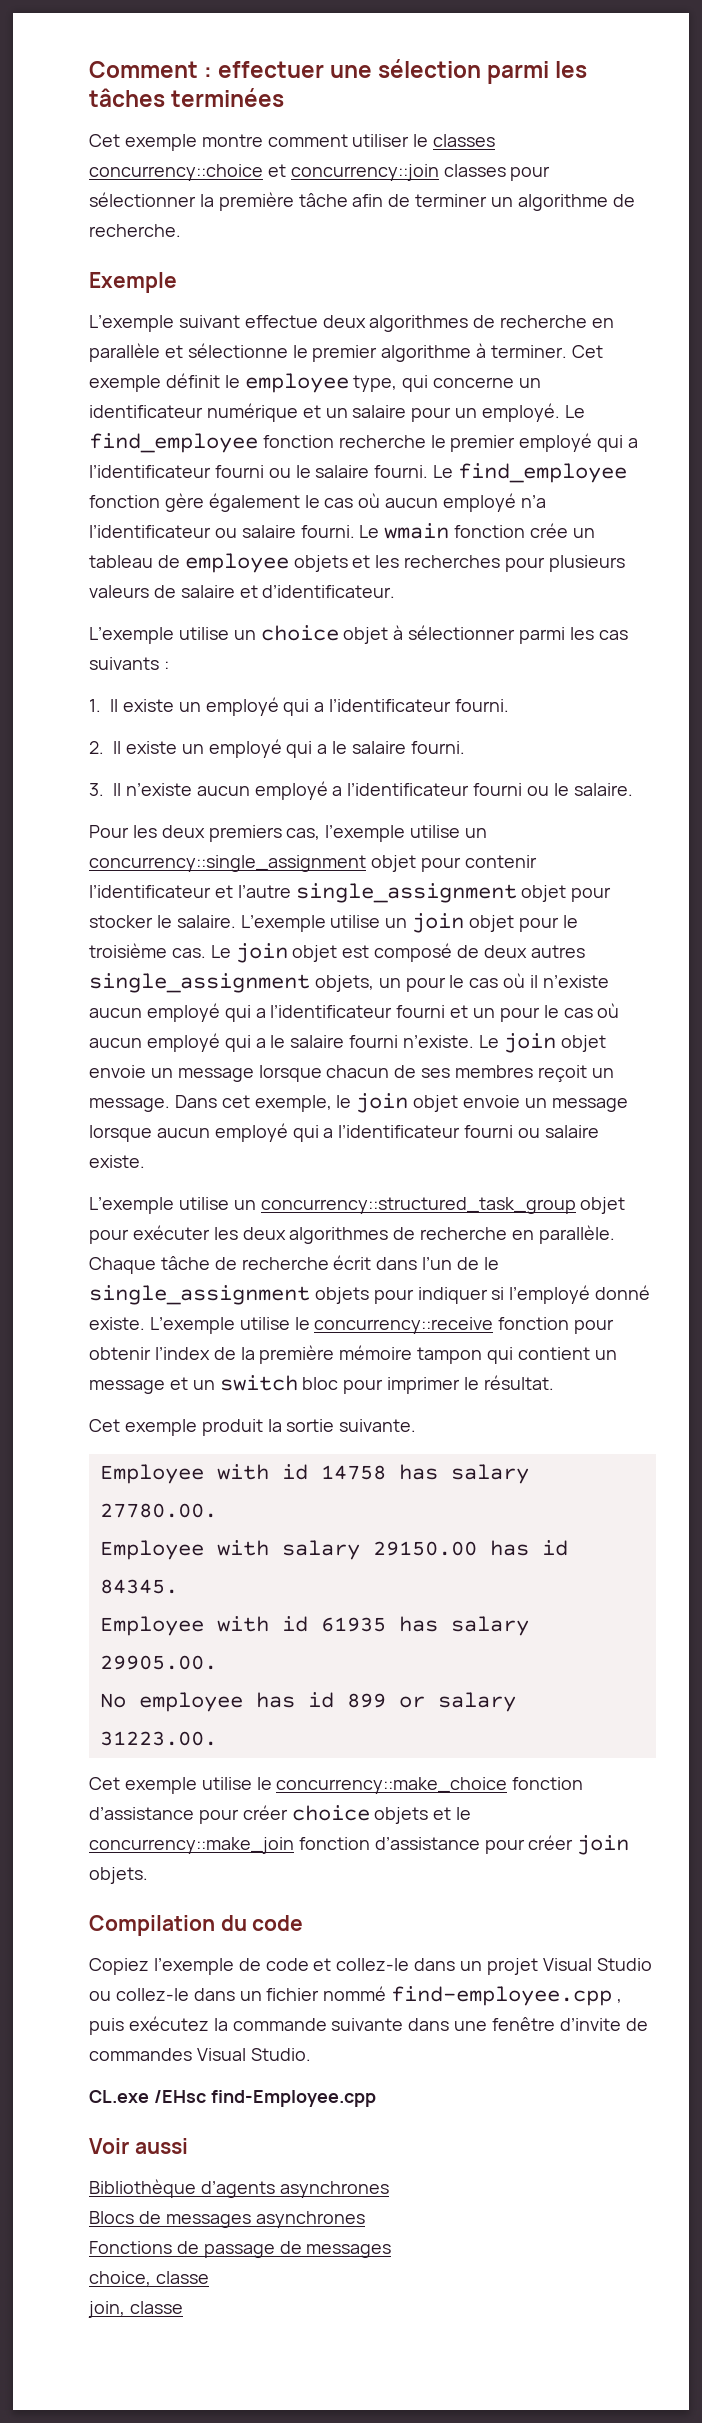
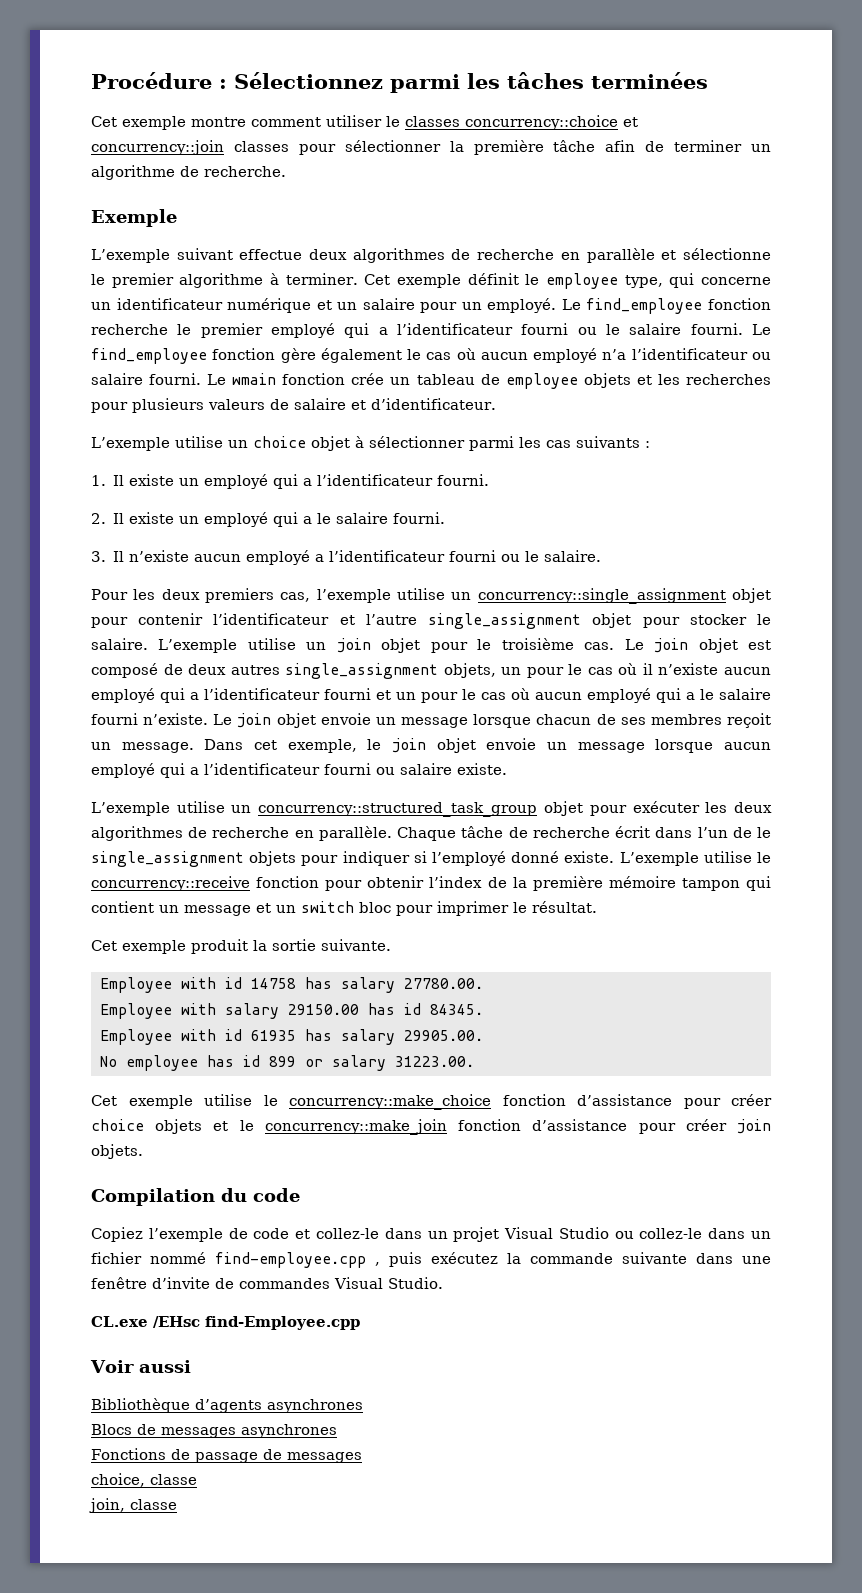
- Comment : effectuer une sélection parmi les tâches terminées
+ Procédure : Sélectionnez parmi les tâches terminées

